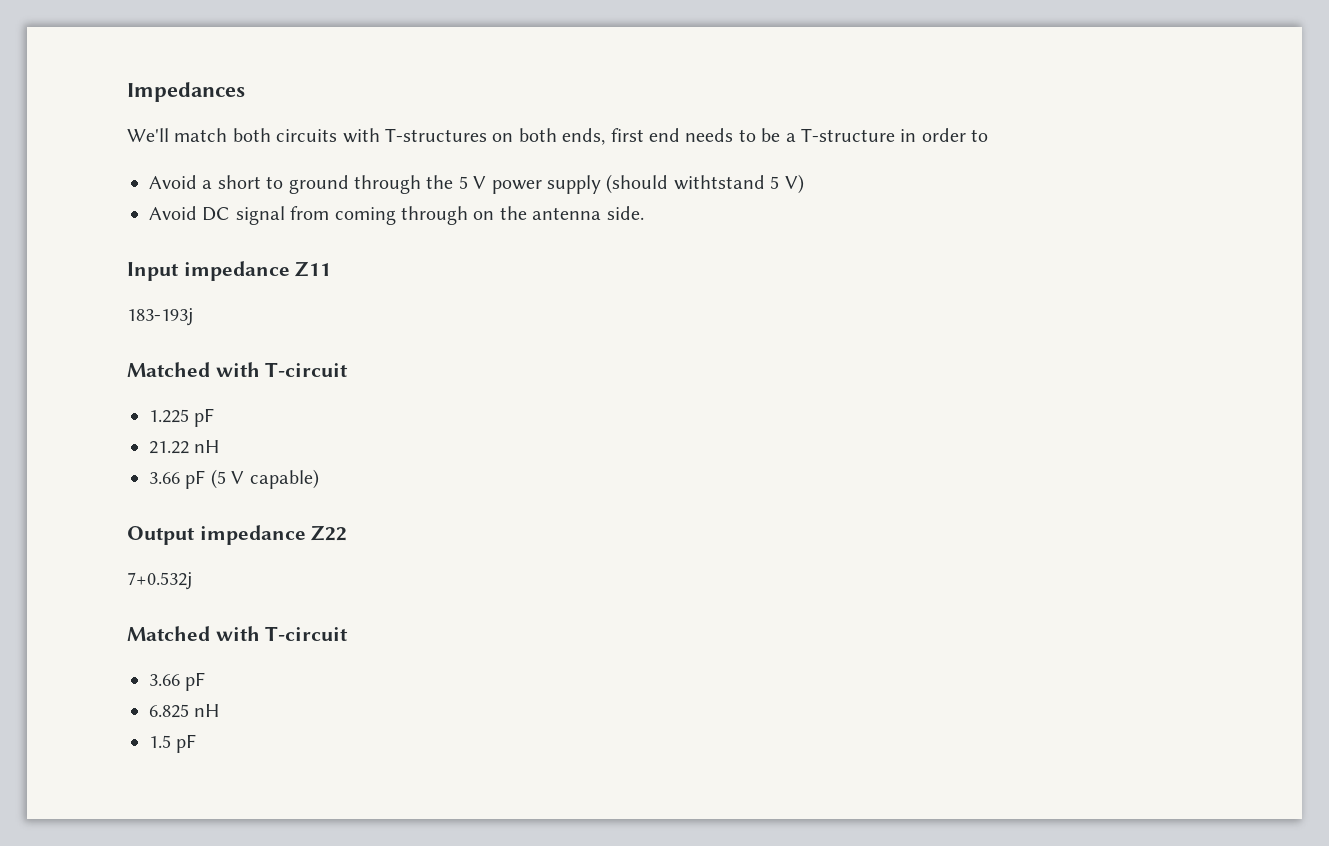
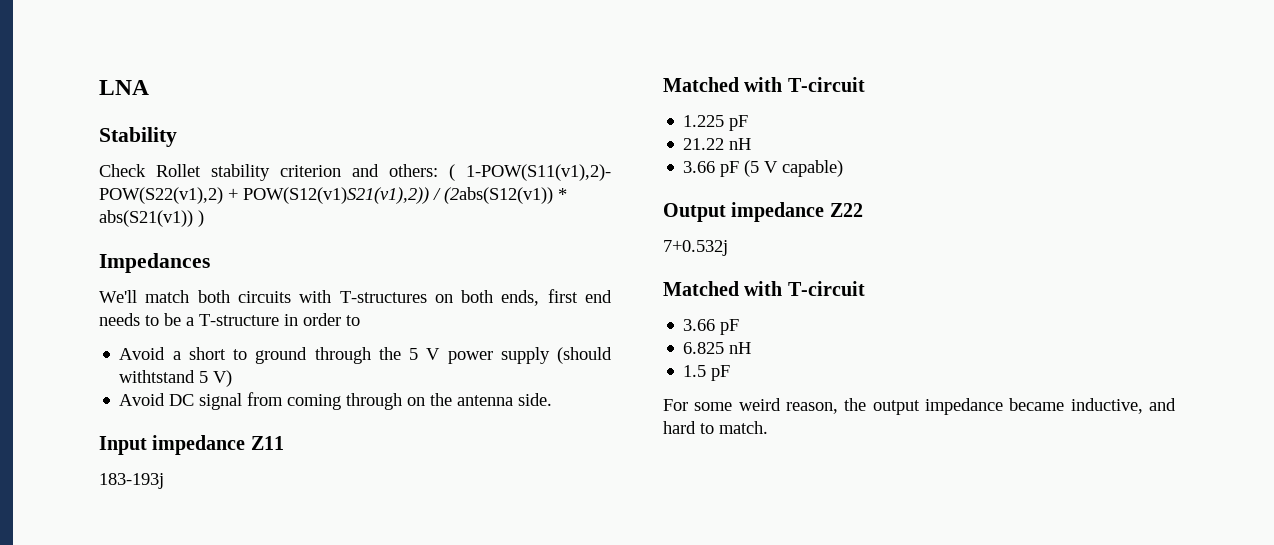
+ LNA
+ Stability
+ Check Rollet stability criterion and others: ( 1-POW(S11(v1),2)- POW(S22(v1),2) + POW(S12(v1)S21(v1),2)) / (2abs(S12(v1)) * abs(S21(v1)) )
+ For some weird reason, the output impedance became inductive, and hard to match.

